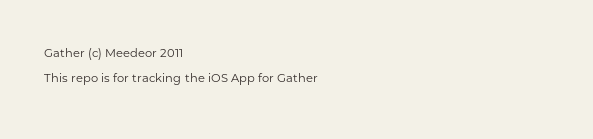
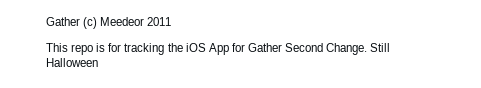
- This repo is for tracking the iOS App for Gather
+ This repo is for tracking the iOS App for Gather Second Change. Still Halloween

